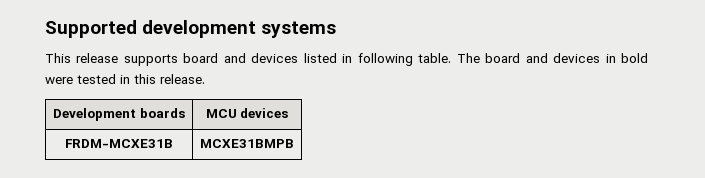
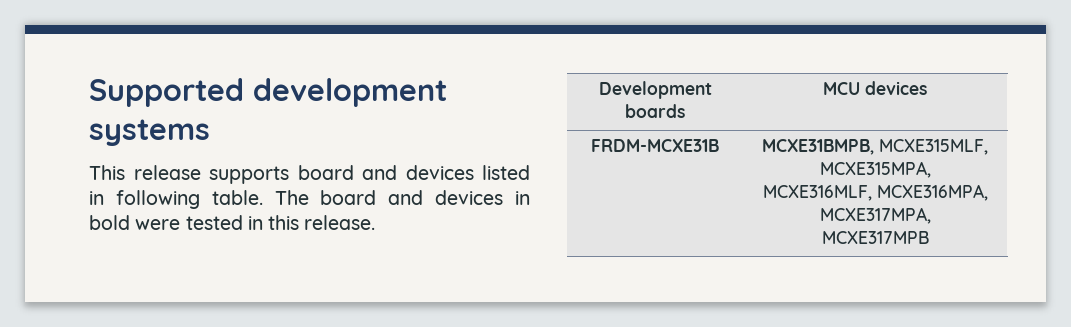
- FRDM-MCXE31B | MCXE31BMPB
+ FRDM-MCXE31B | MCXE31BMPB, MCXE315MLF, MCXE315MPA,
+ MCXE316MLF, MCXE316MPA, MCXE317MPA,
+ MCXE317MPB

